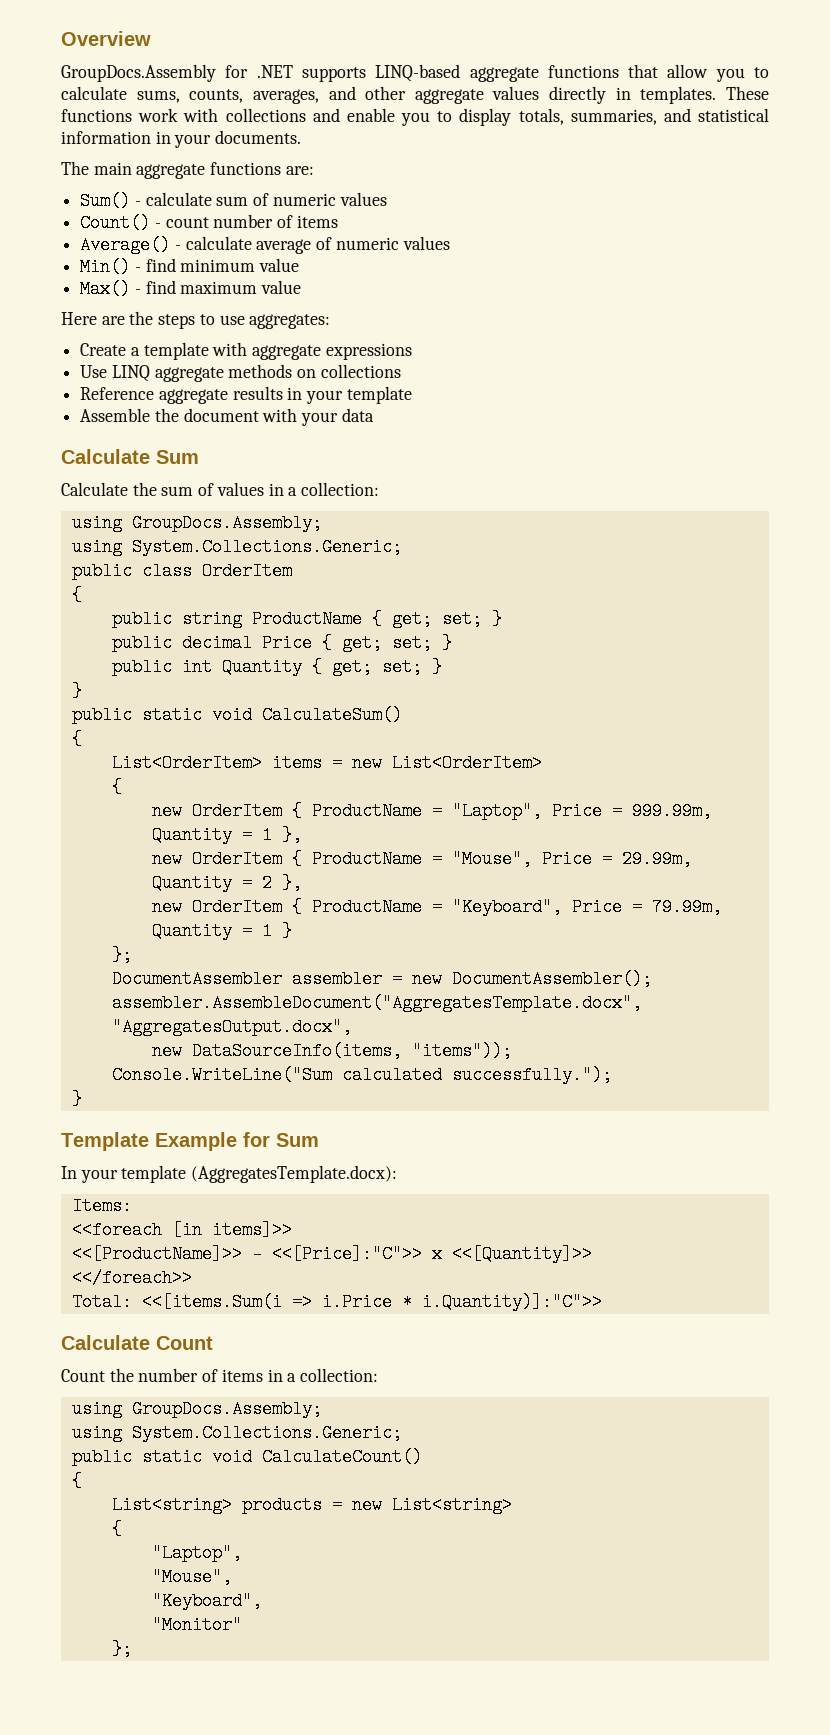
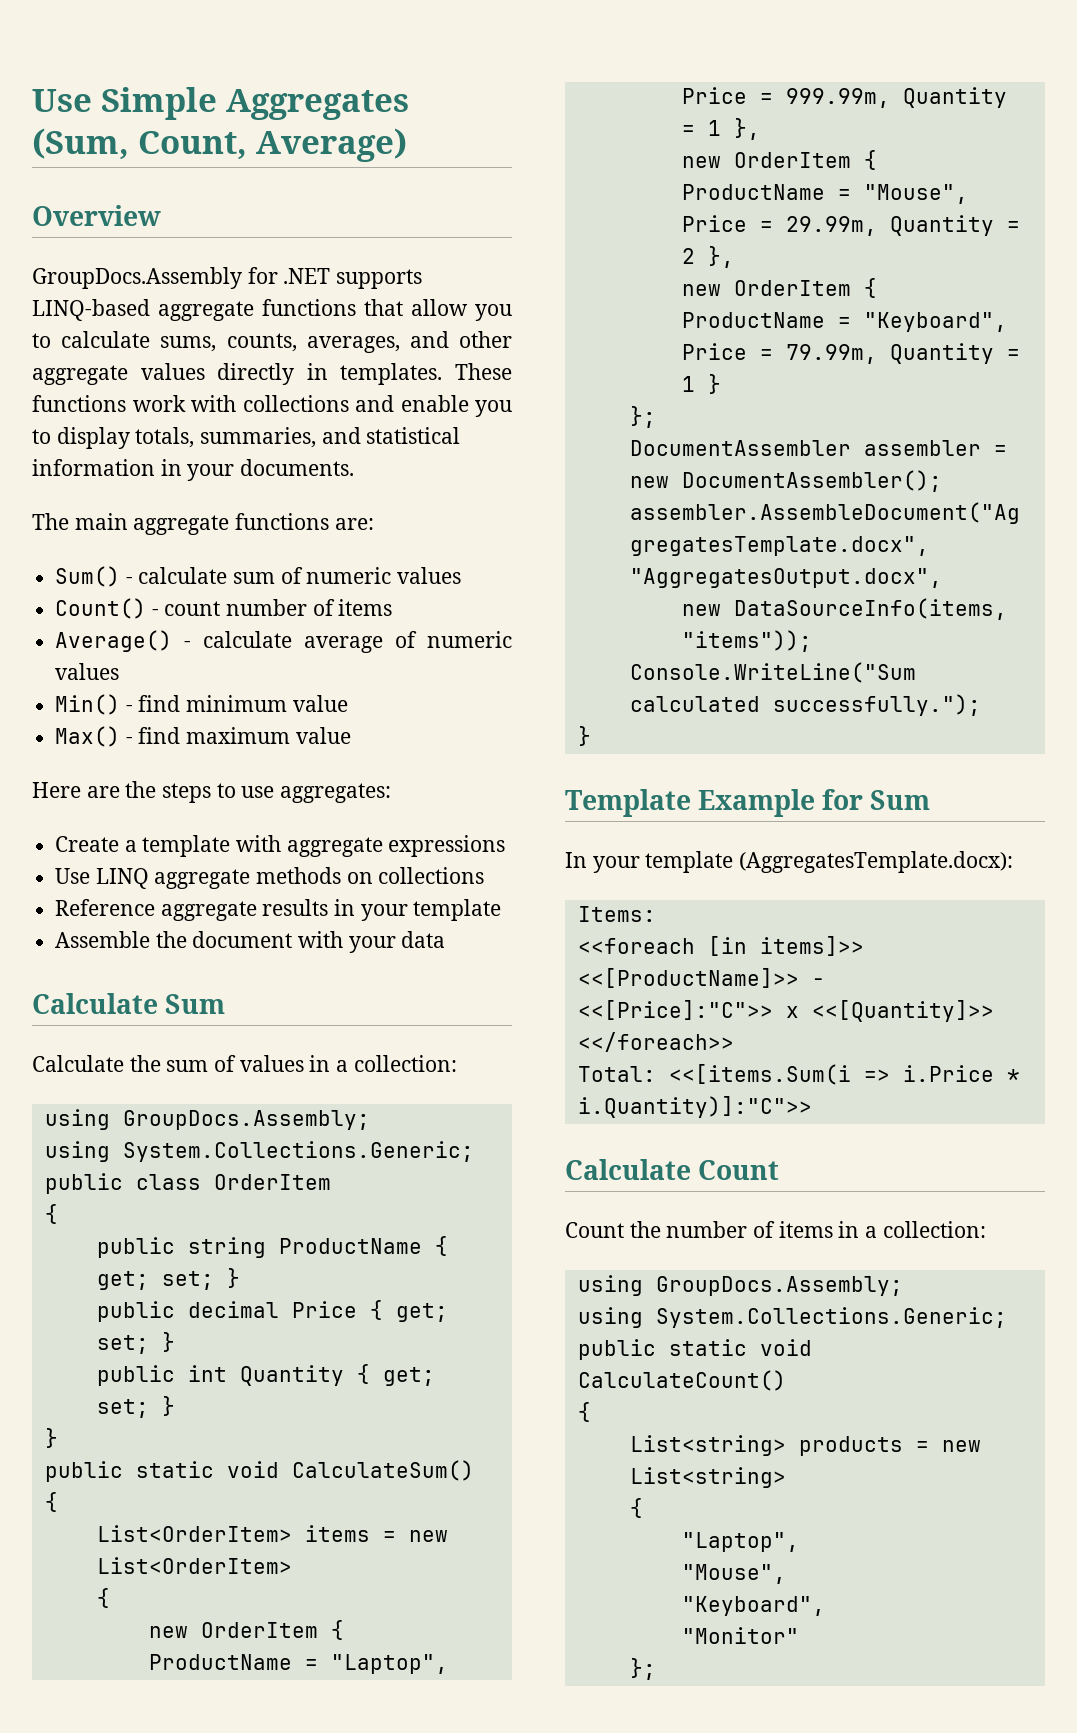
+ Use Simple Aggregates (Sum, Count, Average)

